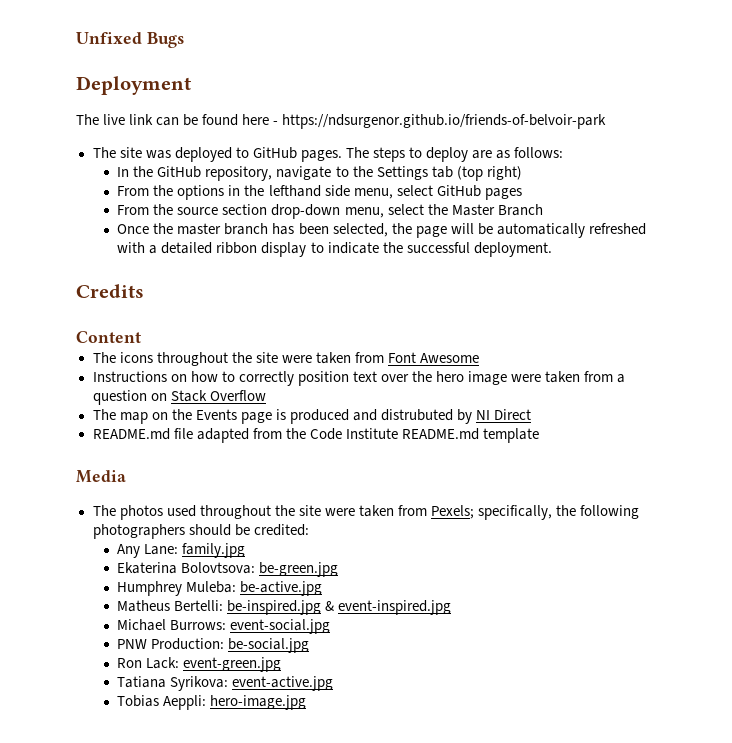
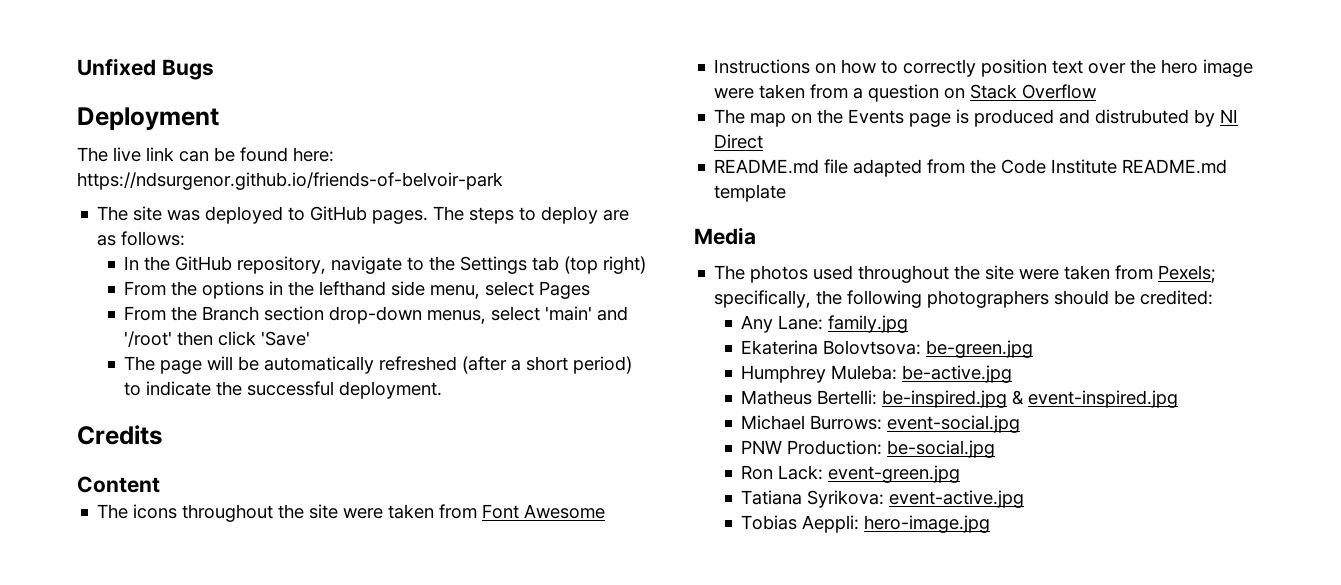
- The live link can be found here - https://ndsurgenor.github.io/friends-of-belvoir-park
+ The live link can be found here: https://ndsurgenor.github.io/friends-of-belvoir-park
- From the options in the lefthand side menu, select GitHub pages
- From the source section drop-down menu, select the Master Branch
- Once the master branch has been selected, the page will be automatically refreshed with a detailed ribbon display to indicate the successful deployment.
+ From the options in the lefthand side menu, select Pages
+ From the Branch section drop-down menus, select 'main' and '/root' then click 'Save'
+ The page will be automatically refreshed (after a short period) to indicate the successful deployment.

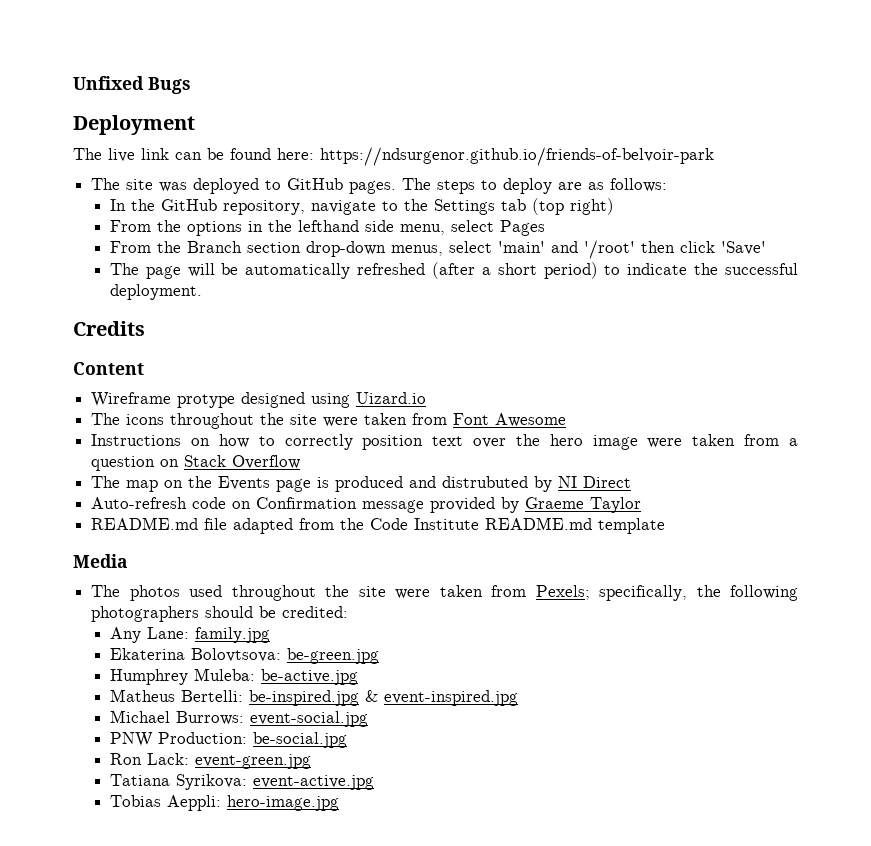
+ Wireframe protype designed using Uizard.io
+ Auto-refresh code on Confirmation message provided by Graeme Taylor

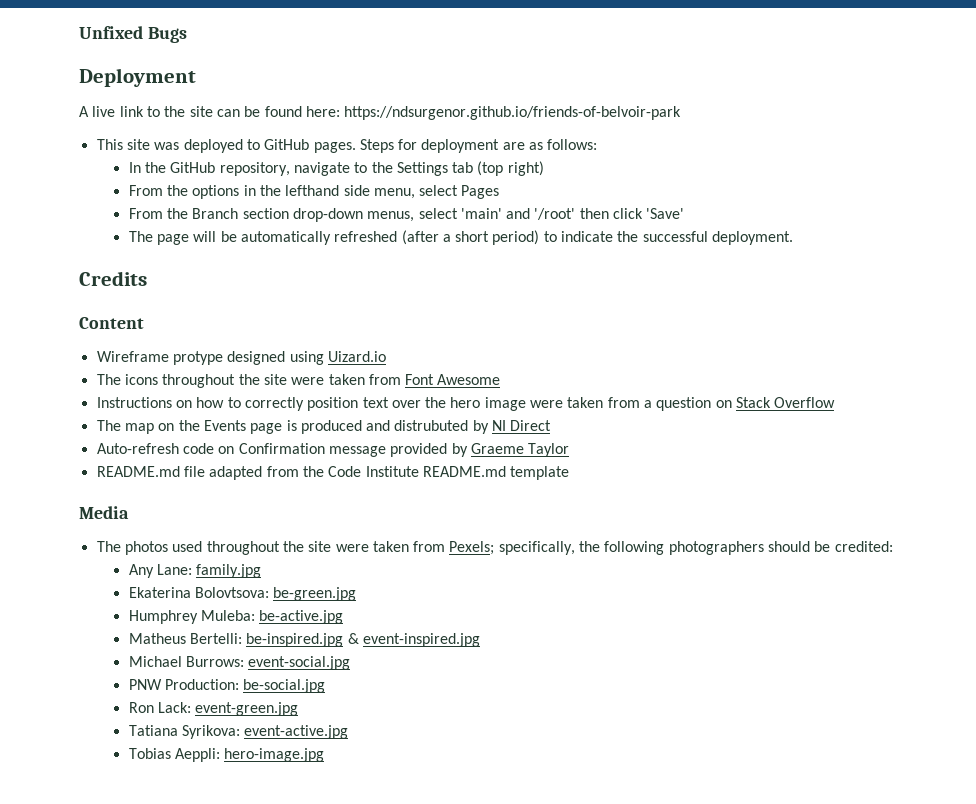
- The live link can be found here: https://ndsurgenor.github.io/friends-of-belvoir-park
+ A live link to the site can be found here: https://ndsurgenor.github.io/friends-of-belvoir-park
- The site was deployed to GitHub pages.
+ This site was deployed to GitHub pages.
- The steps to deploy are as follows:
+ Steps for deployment are as follows:

